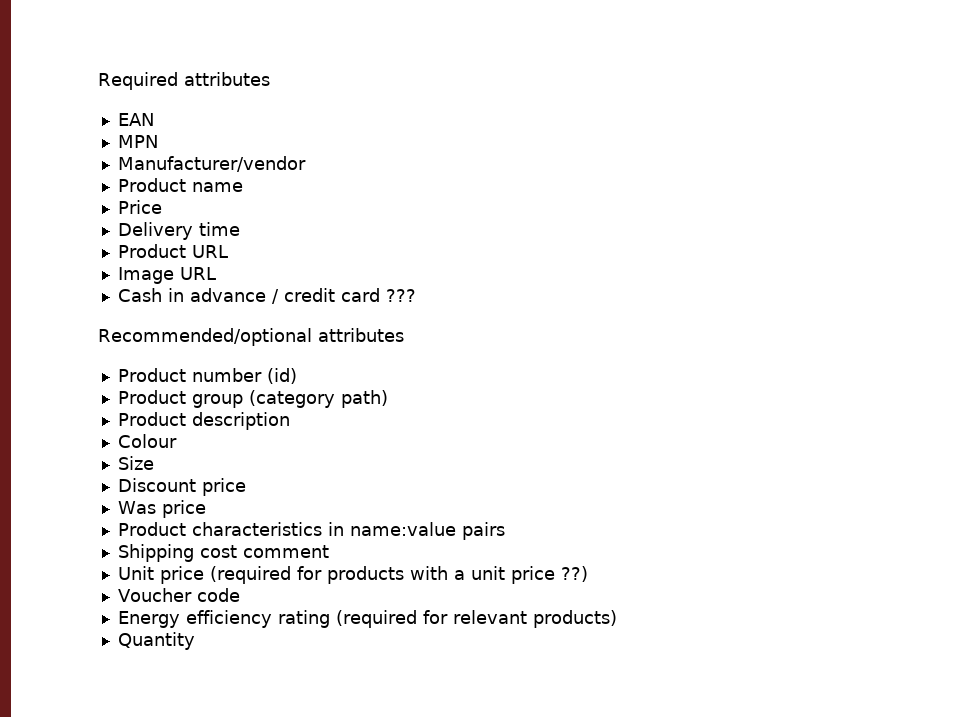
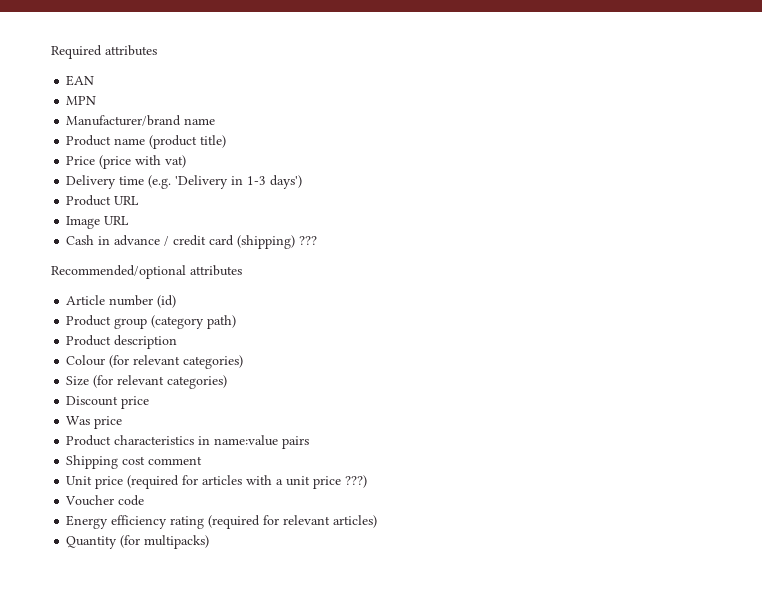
- Manufacturer/vendor
+ Manufacturer/brand name
- Product name
+ Product name (product title)
- Price
+ Price (price with vat)
- Delivery time
+ Delivery time (e.g. 'Delivery in 1-3 days')
- Cash in advance / credit card ???
+ Cash in advance / credit card (shipping) ???
- Product number (id)
+ Article number (id)
- Colour
- Size
+ Colour (for relevant categories)
+ Size (for relevant categories)
- Unit price (required for products with a unit price ??)
+ Unit price (required for articles with a unit price ???)
- Energy efficiency rating (required for relevant products)
+ Energy efficiency rating (required for relevant articles)
- Quantity
+ Quantity (for multipacks)

